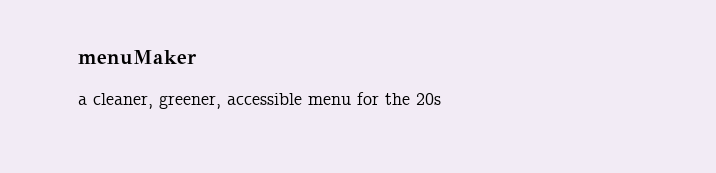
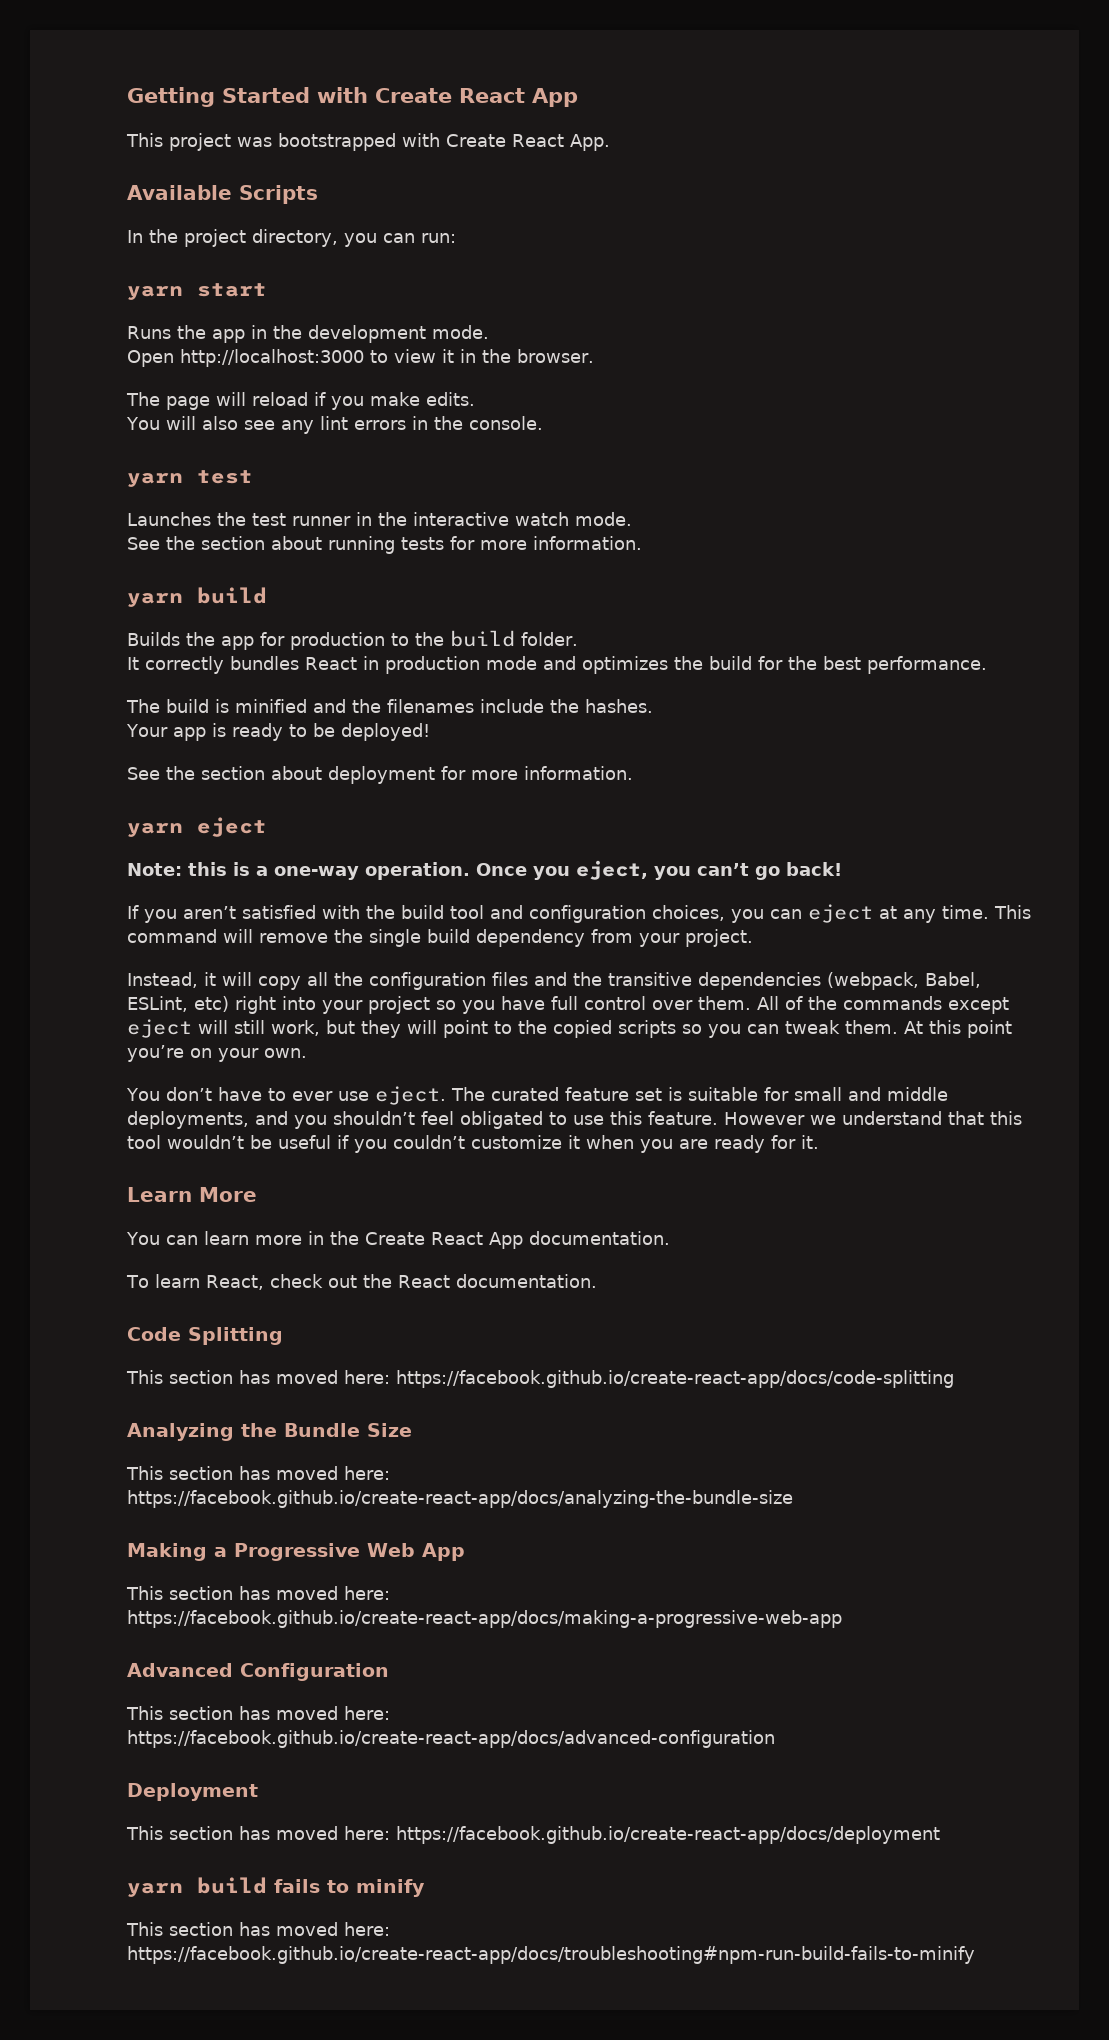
- menuMaker
- a cleaner, greener, accessible menu for the 20s
+ Getting Started with Create React App
+ This project was bootstrapped with Create React App.
+ Available Scripts
+ In the project directory, you can run:
+ yarn start
+ Runs the app in the development mode.
+ Open http://localhost:3000 to view it in the browser.
+ The page will reload if you make edits.
+ You will also see any lint errors in the console.
+ yarn test
+ Launches the test runner in the interactive watch mode.
+ See the section about running tests for more information.
+ yarn build
+ Builds the app for production to the build folder.
+ It correctly bundles React in production mode and optimizes the build for the best performance.
+ The build is minified and the filenames include the hashes.
+ Your app is ready to be deployed!
+ See the section about deployment for more information.
+ yarn eject
+ Note: this is a one-way operation. Once you eject, you can’t go back!
+ If you aren’t satisfied with the build tool and configuration choices, you can eject at any time. This command will remove the single build dependency from your project.
+ Instead, it will copy all the configuration files and the transitive dependencies (webpack, Babel, ESLint, etc) right into your project so you have full control over them. All of the commands except eject will still work, but they will point to the copied scripts so you can tweak them. At this point you’re on your own.
+ You don’t have to ever use eject. The curated feature set is suitable for small and middle deployments, and you shouldn’t feel obligated to use this feature. However we understand that this tool wouldn’t be useful if you couldn’t customize it when you are ready for it.
+ Learn More
+ You can learn more in the Create React App documentation.
+ To learn React, check out the React documentation.
+ Code Splitting
+ This section has moved here: https://facebook.github.io/create-react-app/docs/code-splitting
+ Analyzing the Bundle Size
+ This section has moved here: https://facebook.github.io/create-react-app/docs/analyzing-the-bundle-size
+ Making a Progressive Web App
+ This section has moved here: https://facebook.github.io/create-react-app/docs/making-a-progressive-web-app
+ Advanced Configuration
+ This section has moved here: https://facebook.github.io/create-react-app/docs/advanced-configuration
+ Deployment
+ This section has moved here: https://facebook.github.io/create-react-app/docs/deployment
+ yarn build fails to minify
+ This section has moved here: https://facebook.github.io/create-react-app/docs/troubleshooting#npm-run-build-fails-to-minify

